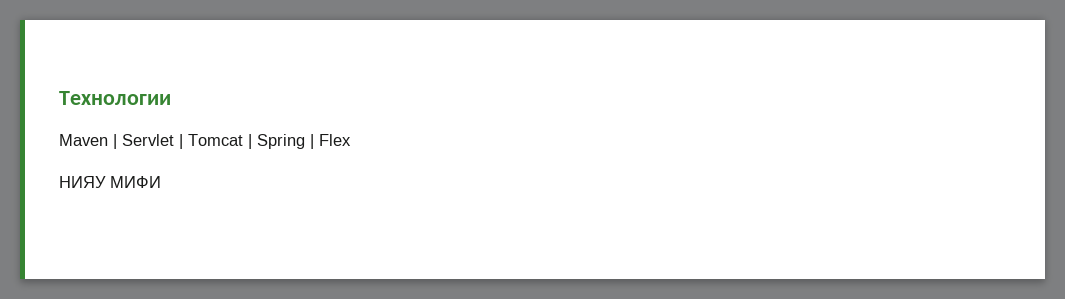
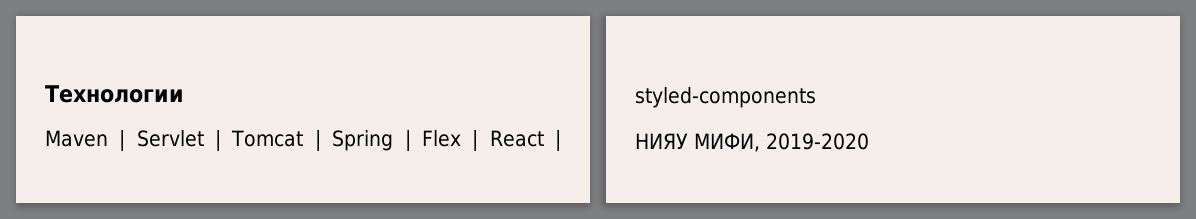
- Maven | Servlet | Tomcat | Spring | Flex
+ Maven | Servlet | Tomcat | Spring | Flex | React | styled-components
- НИЯУ МИФИ
+ НИЯУ МИФИ, 2019-2020

